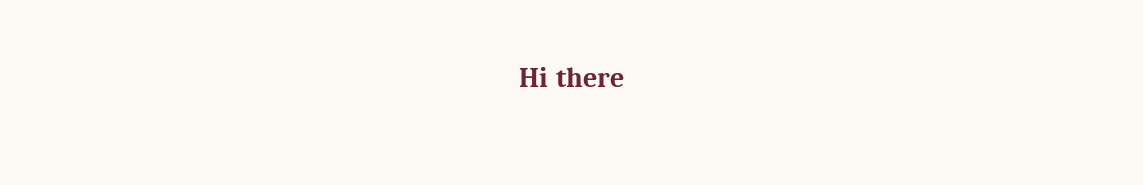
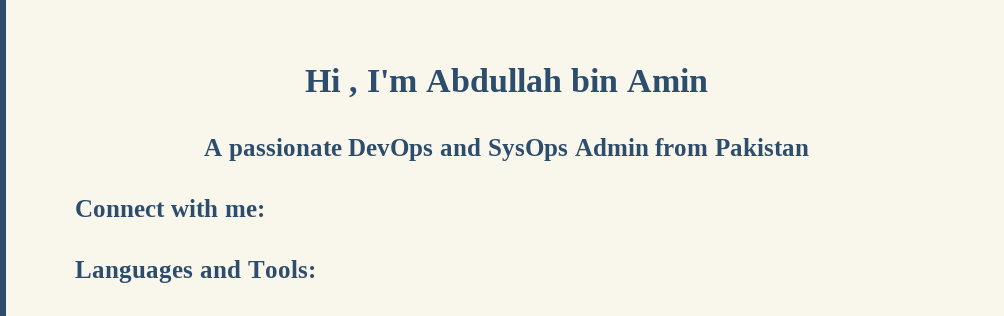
- Hi there
+ Hi , I'm Abdullah bin Amin
+ A passionate DevOps and SysOps Admin from Pakistan
+ Connect with me:
+ Languages and Tools:

